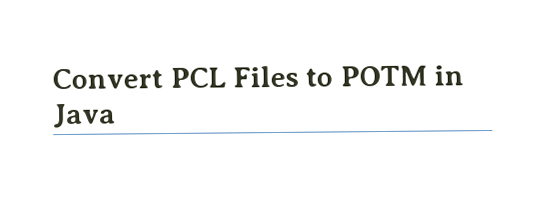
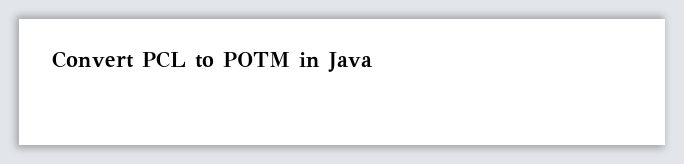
- Convert PCL Files to POTM in Java
+ Convert PCL to POTM in Java

